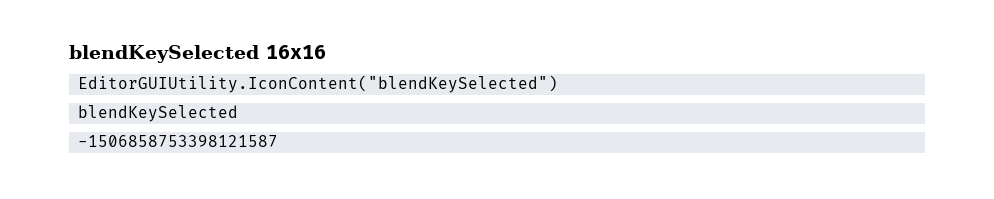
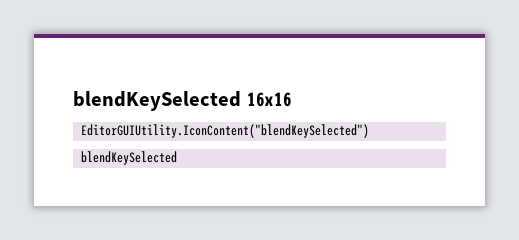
- -1506858753398121587

